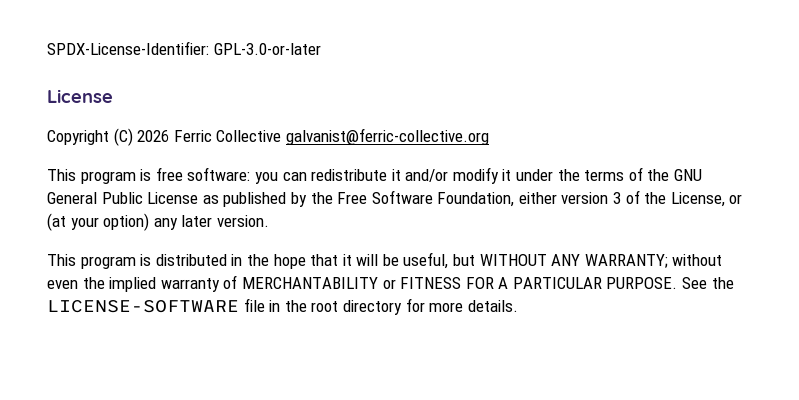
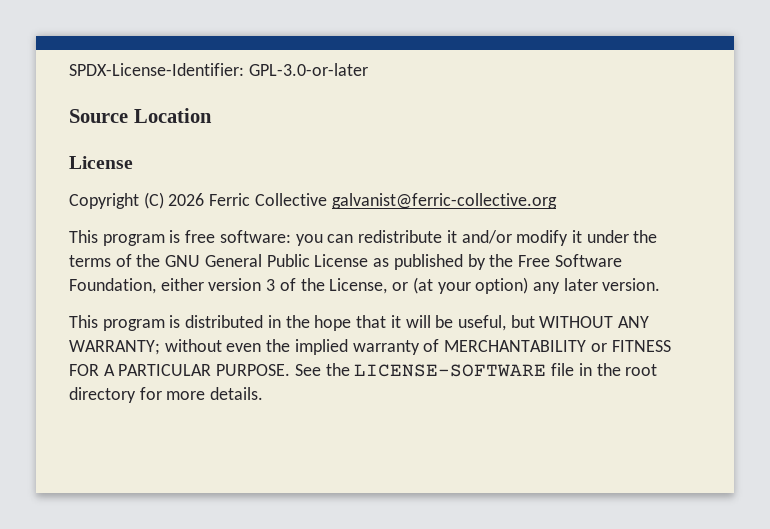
+ Source Location

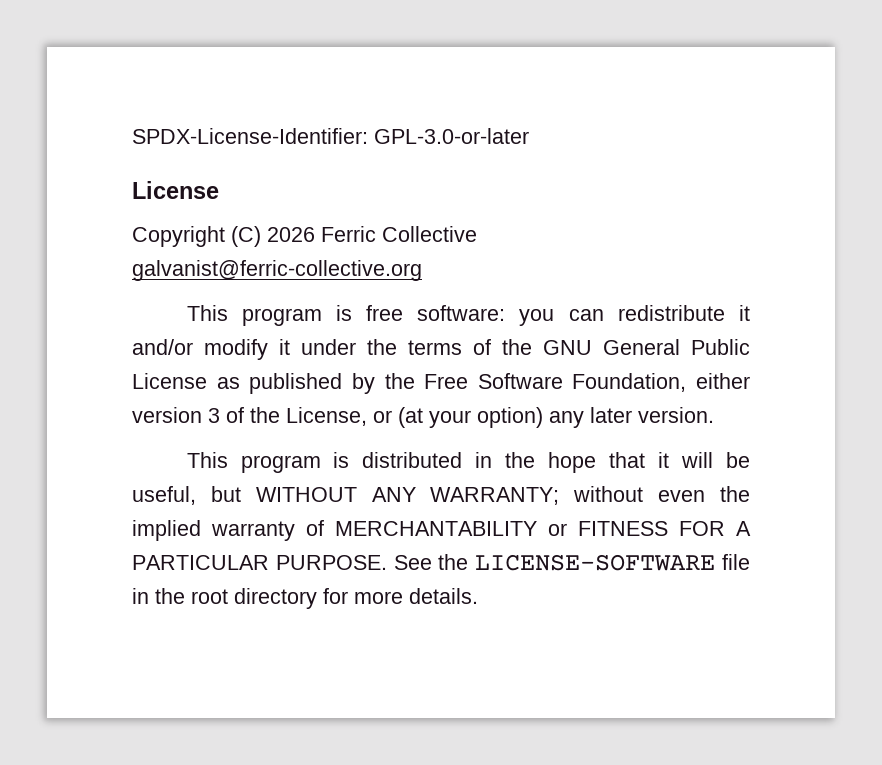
- Source Location

